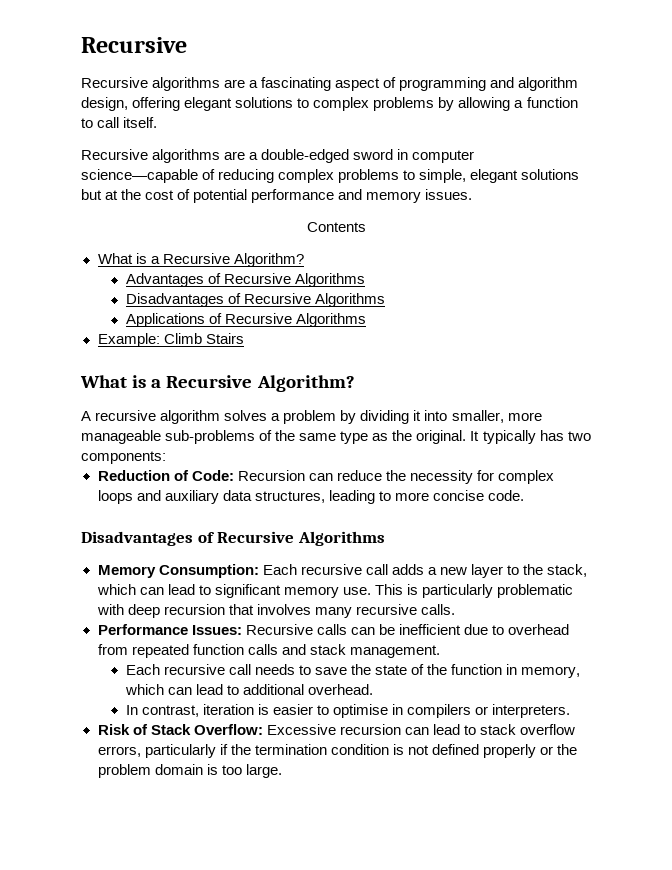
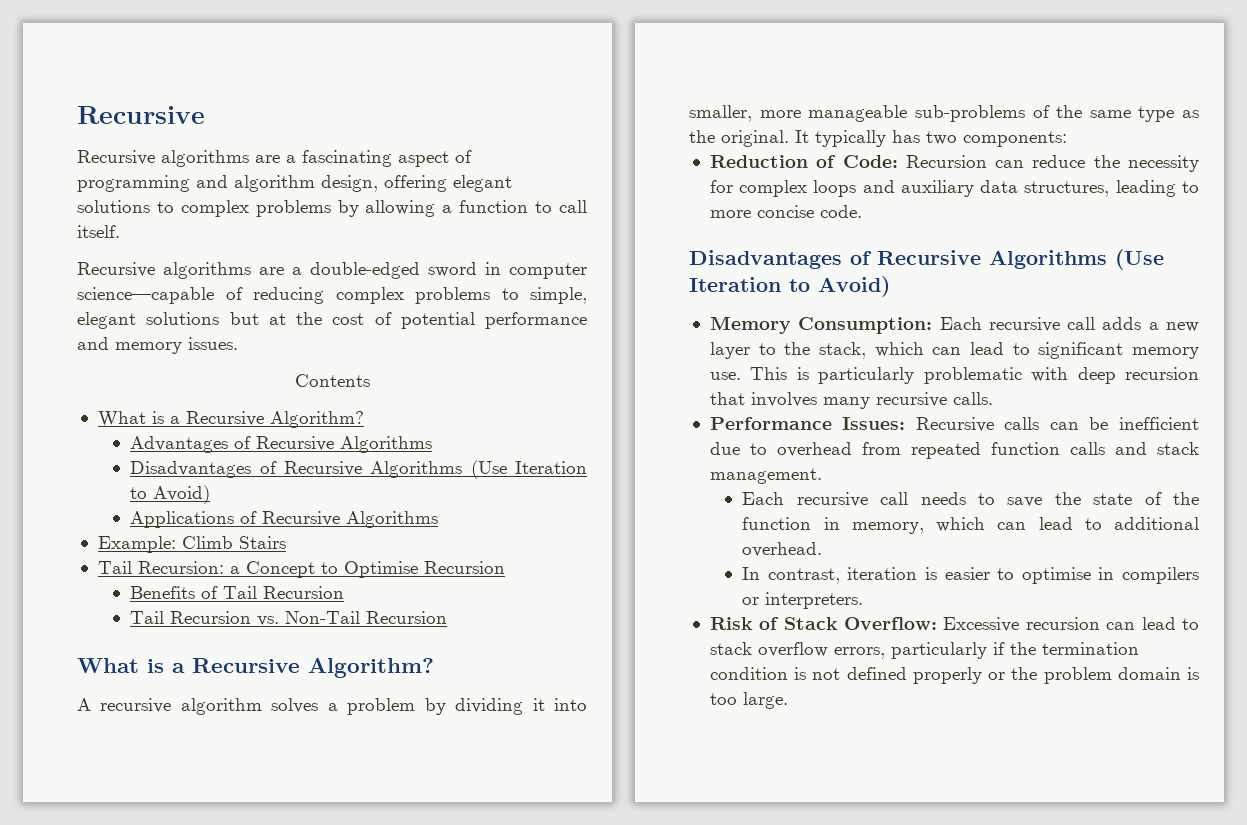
  Advantages of Recursive Algorithms
- Disadvantages of Recursive Algorithms
+ Disadvantages of Recursive Algorithms (Use Iteration to Avoid)
+ Tail Recursion: a Concept to Optimise Recursion
+ Benefits of Tail Recursion
+ Tail Recursion vs. Non-Tail Recursion
  Reduction of Code: Recursion can reduce the necessity for complex loops and auxiliary data structures, leading to more concise code.
- Disadvantages of Recursive Algorithms
+ Disadvantages of Recursive Algorithms (Use Iteration to Avoid)

